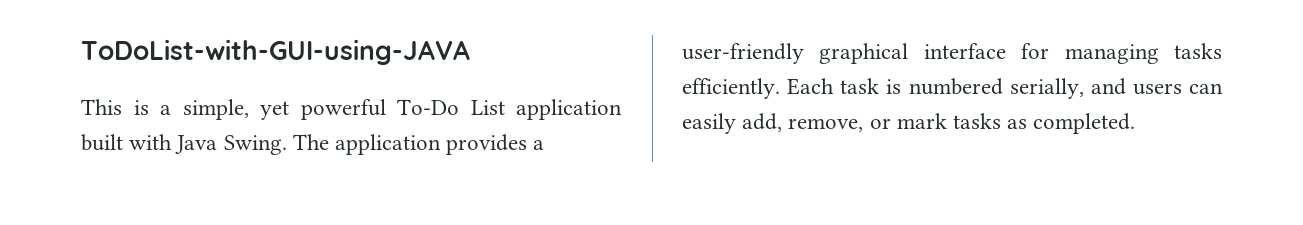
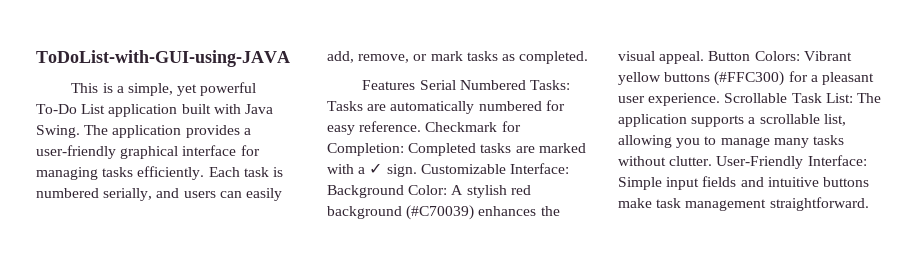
+ Features Serial Numbered Tasks: Tasks are automatically numbered for easy reference. Checkmark for Completion: Completed tasks are marked with a ✓ sign. Customizable Interface: Background Color: A stylish red background (#C70039) enhances the visual appeal. Button Colors: Vibrant yellow buttons (#FFC300) for a pleasant user experience. Scrollable Task List: The application supports a scrollable list, allowing you to manage many tasks without clutter. User-Friendly Interface: Simple input fields and intuitive buttons make task management straightforward.

